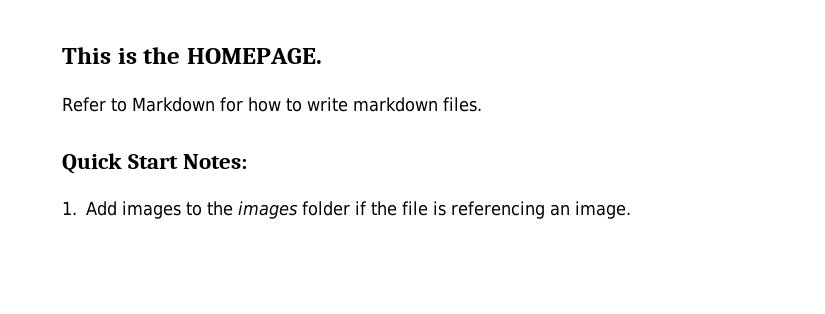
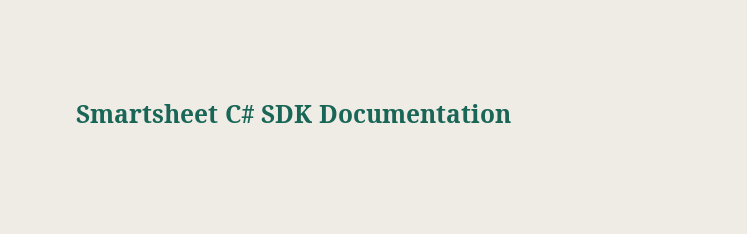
- This is the HOMEPAGE.
- Refer to Markdown for how to write markdown files.
- Quick Start Notes:
- 1. Add images to the images folder if the file is referencing an image.
+ Smartsheet C# SDK Documentation

